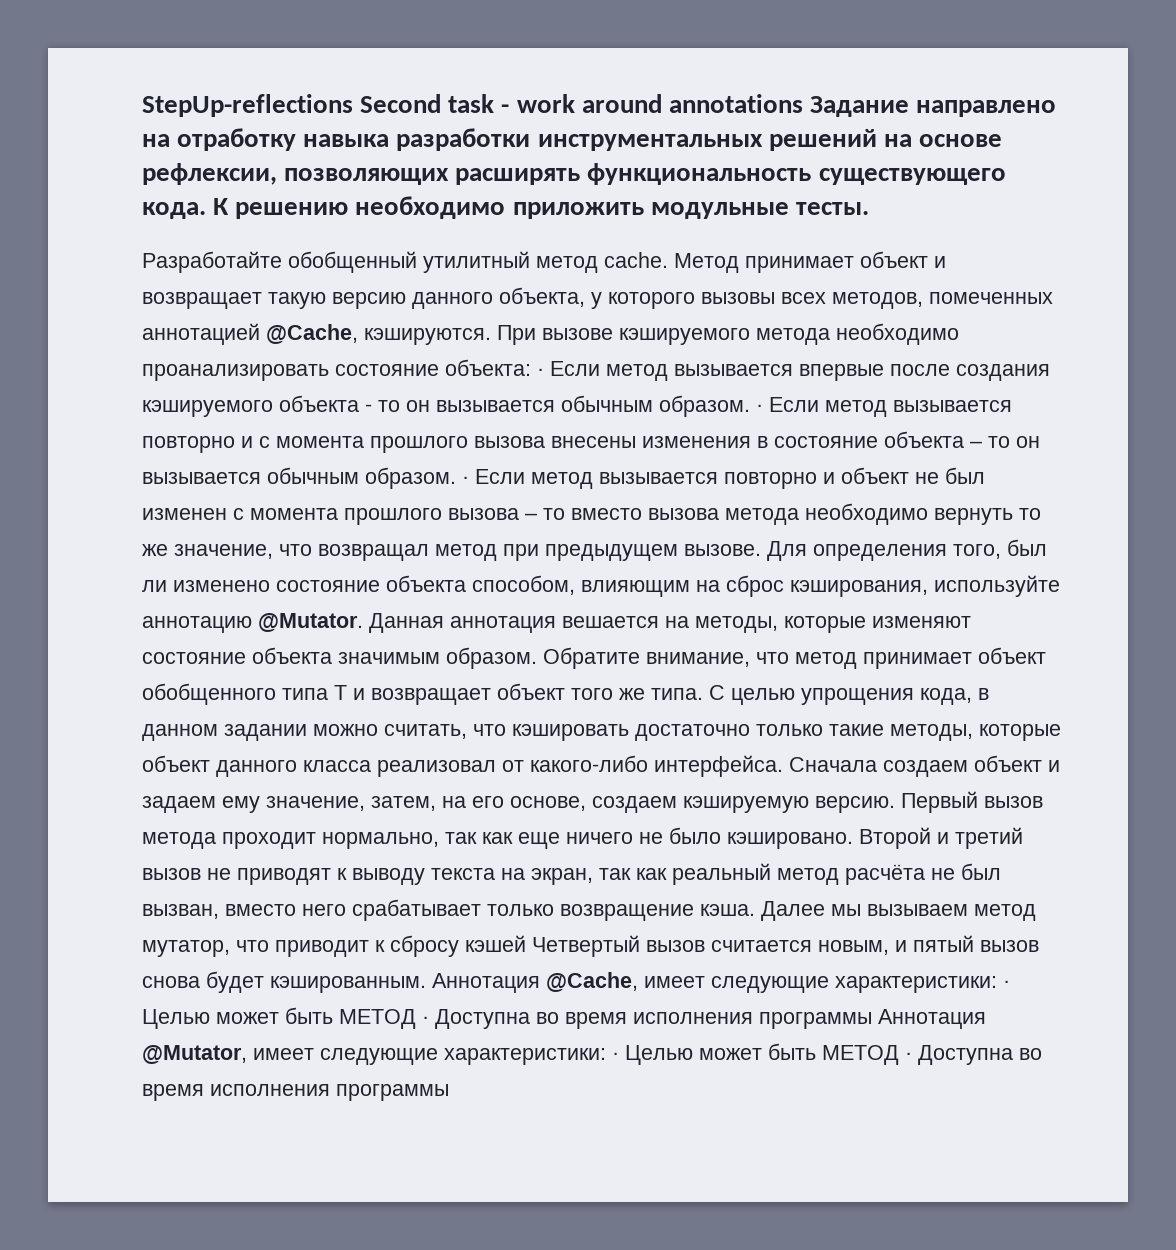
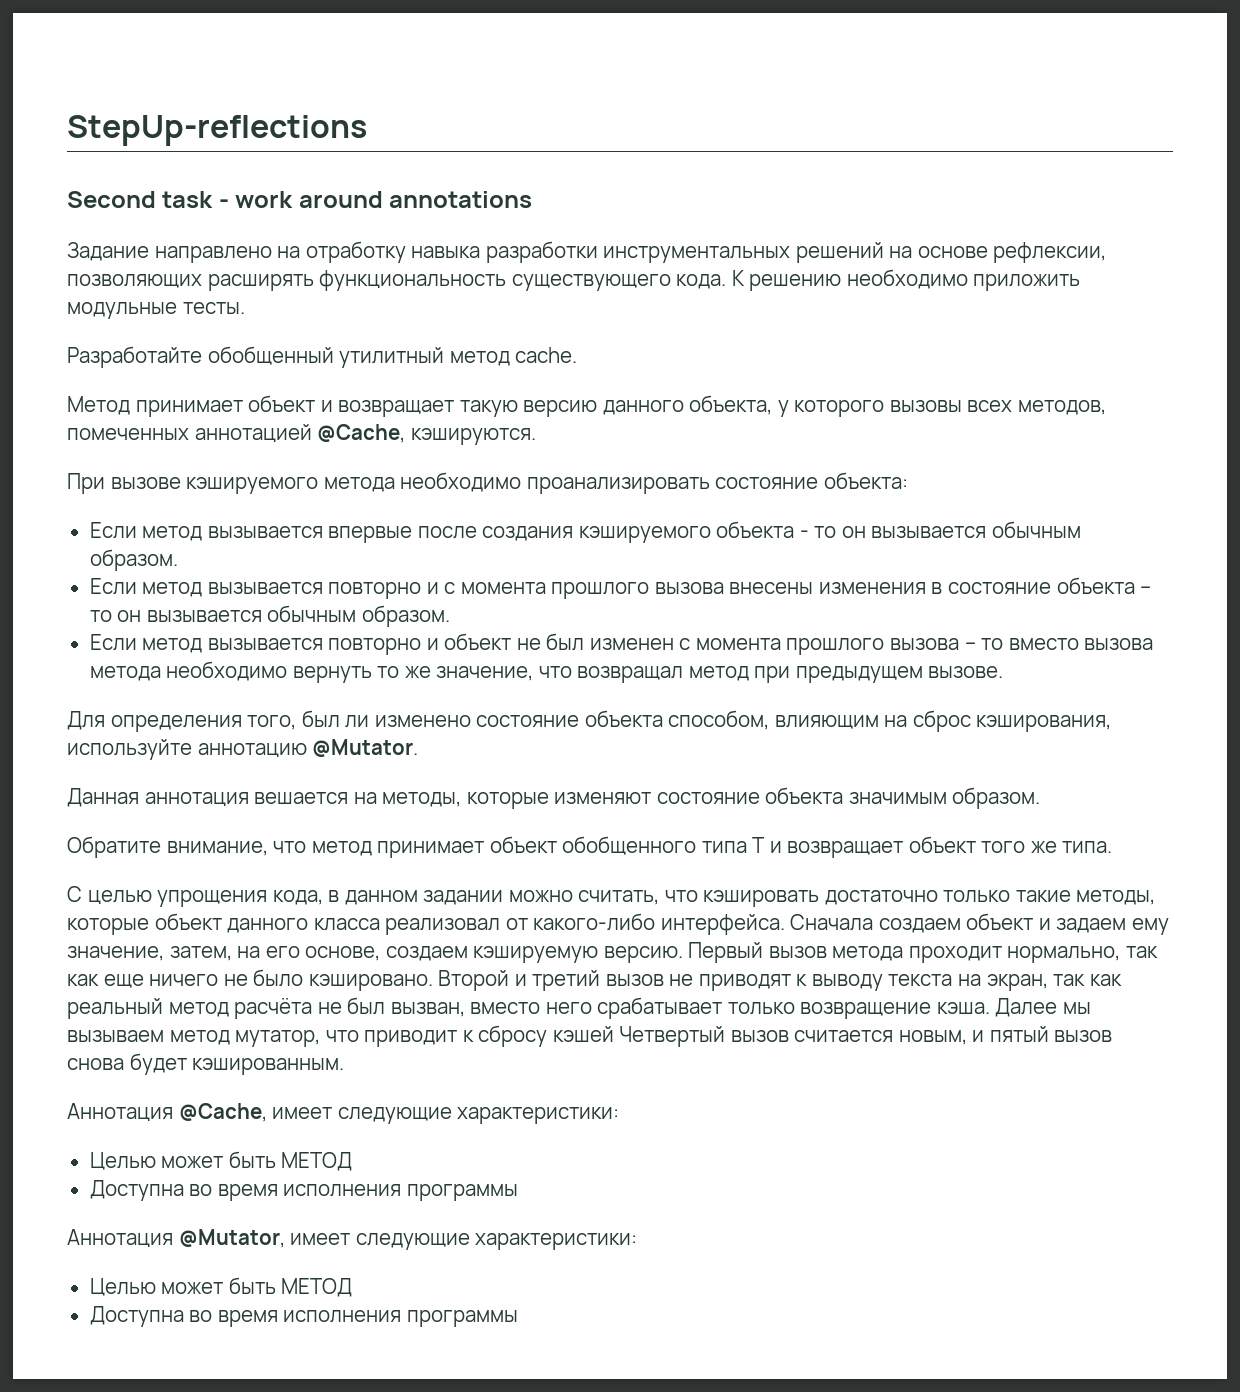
- StepUp-reflections Second task - work around annotations Задание направлено на отработку навыка разработки инструментальных решений на основе рефлексии, позволяющих расширять функциональность существующего кода.
+ StepUp-reflections
+ Second task - work around annotations
+ Задание направлено на отработку навыка разработки инструментальных решений на основе рефлексии, позволяющих расширять функциональность существующего кода.
- Разработайте обобщенный утилитный метод cache. Метод принимает объект и возвращает такую версию данного объекта, у которого вызовы всех методов, помеченных аннотацией @Cache, кэшируются. При вызове кэшируемого метода необходимо проанализировать состояние объекта: · Если метод вызывается впервые после создания кэшируемого объекта - то он вызывается обычным образом. · Если метод вызывается повторно и с момента прошлого вызова внесены изменения в состояние объекта – то он вызывается обычным образом. · Если метод вызывается повторно и объект не был изменен с момента прошлого вызова – то вместо вызова метода необходимо вернуть то же значение, что возвращал метод при предыдущем вызове. Для определения того, был ли изменено состояние объекта способом, влияющим на сброс кэширования, используйте аннотацию @Mutator. Данная аннотация вешается на методы, которые изменяют состояние объекта значимым образом. Обратите внимание, что метод принимает объект обобщенного типа T и возвращает объект того же типа. С целью упрощения кода, в данном задании можно считать, что кэшировать достаточно только такие методы, которые объект данного класса реализовал от какого-либо интерфейса.
+ Разработайте обобщенный утилитный метод cache.
+ Метод принимает объект и возвращает такую версию данного объекта, у которого вызовы всех методов, помеченных аннотацией @Cache, кэшируются.
+ При вызове кэшируемого метода необходимо проанализировать состояние объекта:
+ Если метод вызывается впервые после создания кэшируемого объекта - то он вызывается обычным образом.
+ Если метод вызывается повторно и с момента прошлого вызова внесены изменения в состояние объекта – то он вызывается обычным образом.
+ Если метод вызывается повторно и объект не был изменен с момента прошлого вызова – то вместо вызова метода необходимо вернуть то же значение, что возвращал метод при предыдущем вызове.
+ Для определения того, был ли изменено состояние объекта способом, влияющим на сброс кэширования, используйте аннотацию @Mutator.
+ Данная аннотация вешается на методы, которые изменяют состояние объекта значимым образом.
+ Обратите внимание, что метод принимает объект обобщенного типа T и возвращает объект того же типа.
+ С целью упрощения кода, в данном задании можно считать, что кэшировать достаточно только такие методы, которые объект данного класса реализовал от какого-либо интерфейса.
- Далее мы вызываем метод мутатор, что приводит к сбросу кэшей Четвертый вызов считается новым, и пятый вызов снова будет кэшированным. Аннотация @Cache, имеет следующие характеристики: · Целью может быть МЕТОД · Доступна во время исполнения программы Аннотация @Mutator, имеет следующие характеристики: · Целью может быть МЕТОД · Доступна во время исполнения программы
+ Далее мы вызываем метод мутатор, что приводит к сбросу кэшей Четвертый вызов считается новым, и пятый вызов снова будет кэшированным.
+ Аннотация @Cache, имеет следующие характеристики:
+ Целью может быть МЕТОД
+ Доступна во время исполнения программы
+ Аннотация @Mutator, имеет следующие характеристики:
+ Целью может быть МЕТОД
+ Доступна во время исполнения программы

